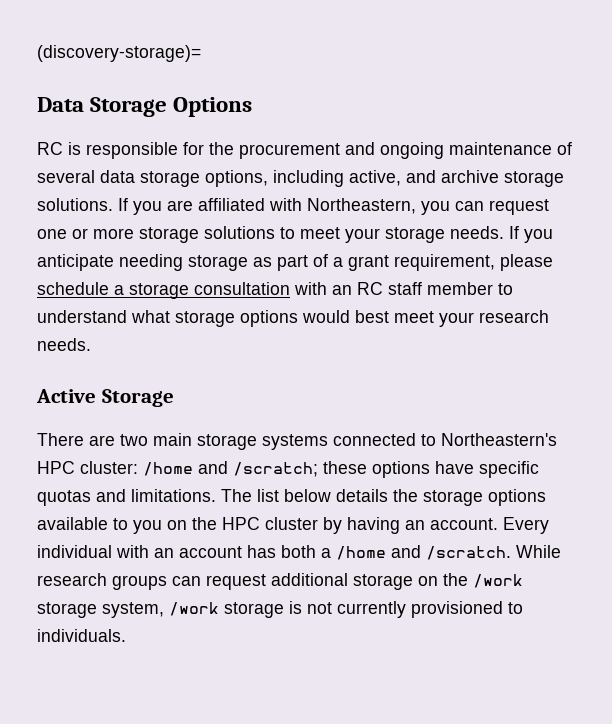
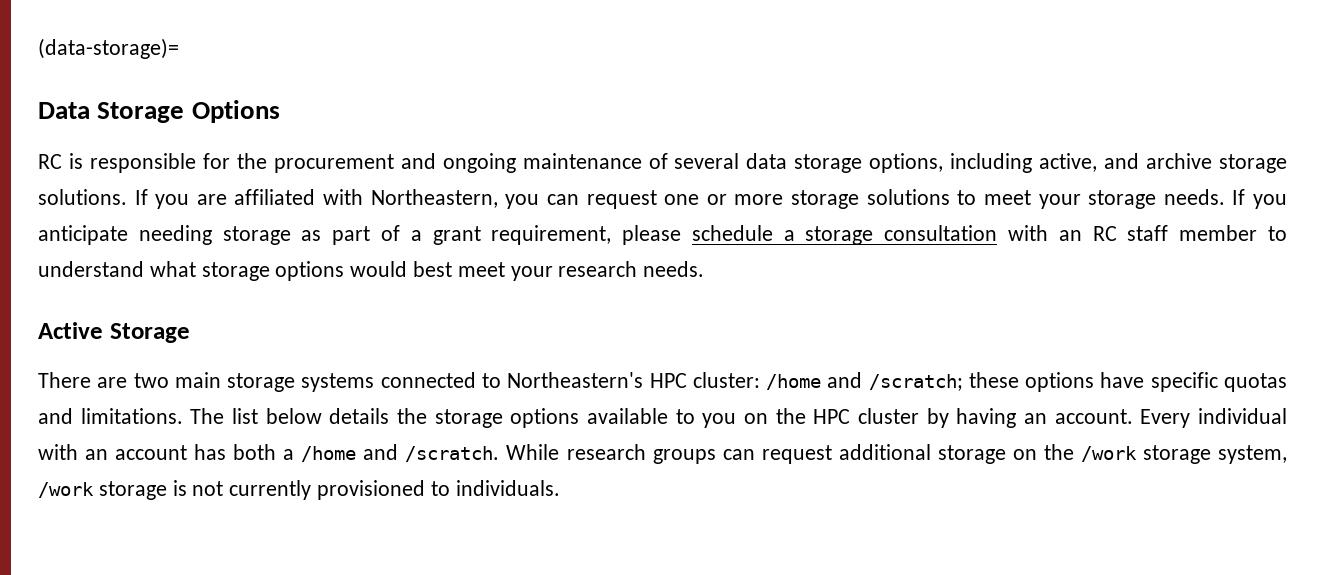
- (discovery-storage)=
+ (data-storage)=

